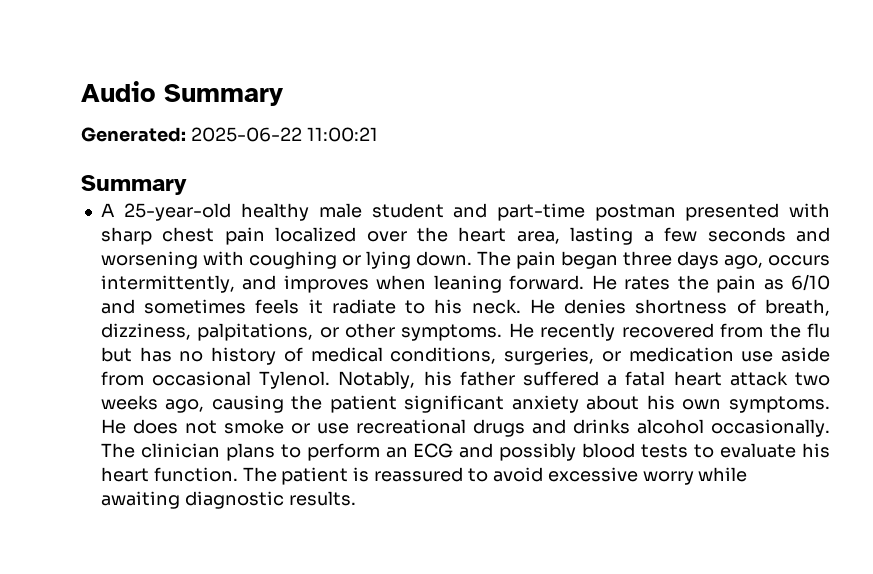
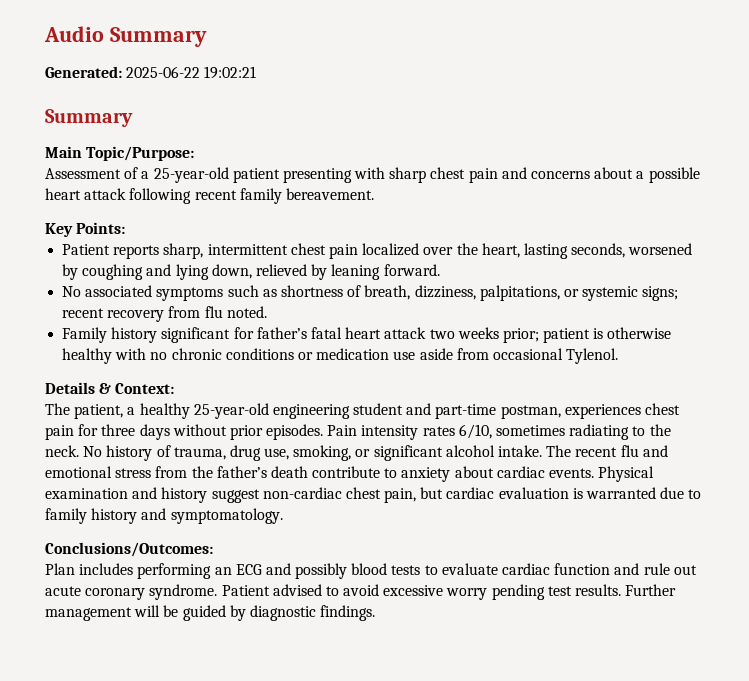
- Generated: 2025-06-22 11:00:21
+ Generated: 2025-06-22 19:02:21
  Summary
- A 25-year-old healthy male student and part-time postman presented with sharp chest pain localized over the heart area, lasting a few seconds and worsening with coughing or lying down. The pain began three days ago, occurs intermittently, and improves when leaning forward. He rates the pain as 6/10 and sometimes feels it radiate to his neck. He denies shortness of breath, dizziness, palpitations, or other symptoms. He recently recovered from the flu but has no history of medical conditions, surgeries, or medication use aside from occasional Tylenol. Notably, his father suffered a fatal heart attack two weeks ago, causing the patient significant anxiety about his own symptoms. He does not smoke or use recreational drugs and drinks alcohol occasionally. The clinician plans to perform an ECG and possibly blood tests to evaluate his heart function. The patient is reassured to avoid excessive worry while awaiting diagnostic results.
+ Main Topic/Purpose:
+ Assessment of a 25-year-old patient presenting with sharp chest pain and concerns about a possible heart attack following recent family bereavement.
+ Key Points:
+ Patient reports sharp, intermittent chest pain localized over the heart, lasting seconds, worsened by coughing and lying down, relieved by leaning forward.
+ No associated symptoms such as shortness of breath, dizziness, palpitations, or systemic signs; recent recovery from flu noted.
+ Family history significant for father’s fatal heart attack two weeks prior; patient is otherwise healthy with no chronic conditions or medication use aside from occasional Tylenol.
+ Details & Context:
+ The patient, a healthy 25-year-old engineering student and part-time postman, experiences chest pain for three days without prior episodes. Pain intensity rates 6/10, sometimes radiating to the neck. No history of trauma, drug use, smoking, or significant alcohol intake. The recent flu and emotional stress from the father’s death contribute to anxiety about cardiac events. Physical examination and history suggest non-cardiac chest pain, but cardiac evaluation is warranted due to family history and symptomatology.
+ Conclusions/Outcomes:
+ Plan includes performing an ECG and possibly blood tests to evaluate cardiac function and rule out acute coronary syndrome. Patient advised to avoid excessive worry pending test results. Further management will be guided by diagnostic findings.

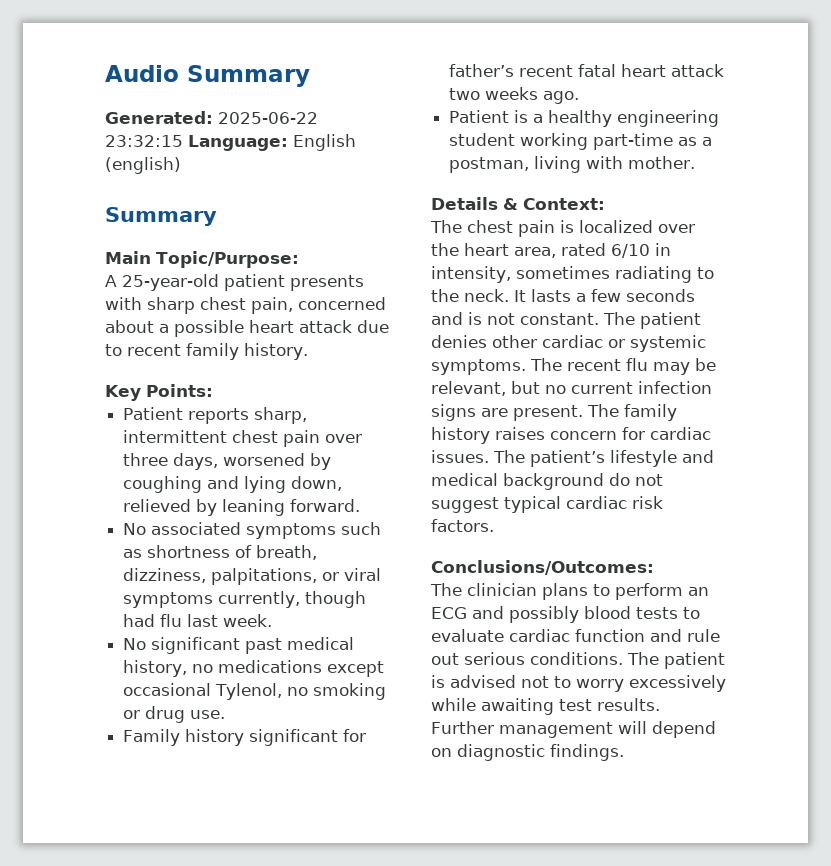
- Generated: 2025-06-22 19:02:21
+ Generated: 2025-06-22 23:32:15 Language: English (english)
- Assessment of a 25-year-old patient presenting with sharp chest pain and concerns about a possible heart attack following recent family bereavement.
+ A 25-year-old patient presents with sharp chest pain, concerned about a possible heart attack due to recent family history.
- Patient reports sharp, intermittent chest pain localized over the heart, lasting seconds, worsened by coughing and lying down, relieved by leaning forward.
+ Patient reports sharp, intermittent chest pain over three days, worsened by coughing and lying down, relieved by leaning forward.
- No associated symptoms such as shortness of breath, dizziness, palpitations, or systemic signs; recent recovery from flu noted.
+ No associated symptoms such as shortness of breath, dizziness, palpitations, or viral symptoms currently, though had flu last week.
+ No significant past medical history, no medications except occasional Tylenol, no smoking or drug use.
- Family history significant for father’s fatal heart attack two weeks prior; patient is otherwise healthy with no chronic conditions or medication use aside from occasional Tylenol.
+ Family history significant for father’s recent fatal heart attack two weeks ago.
+ Patient is a healthy engineering student working part-time as a postman, living with mother.
  Details & Context:
- The patient, a healthy 25-year-old engineering student and part-time postman, experiences chest pain for three days without prior episodes. Pain intensity rates 6/10, sometimes radiating to the neck.
+ The chest pain is localized over the heart area, rated 6/10 in intensity, sometimes radiating to the neck.
- No history of trauma, drug use, smoking, or significant alcohol intake. The recent flu and emotional stress from the father’s death contribute to anxiety about cardiac events. Physical examination and history suggest non-cardiac chest pain, but cardiac evaluation is warranted due to family history and symptomatology.
+ It lasts a few seconds and is not constant. The patient denies other cardiac or systemic symptoms. The recent flu may be relevant, but no current infection signs are present. The family history raises concern for cardiac issues. The patient’s lifestyle and medical background do not suggest typical cardiac risk factors.
  Conclusions/Outcomes:
- Plan includes performing an ECG and possibly blood tests to evaluate cardiac function and rule out acute coronary syndrome. Patient advised to avoid excessive worry pending test results.
+ The clinician plans to perform an ECG and possibly blood tests to evaluate cardiac function and rule out serious conditions. The patient is advised not to worry excessively while awaiting test results.
- Further management will be guided by diagnostic findings.
+ Further management will depend on diagnostic findings.

